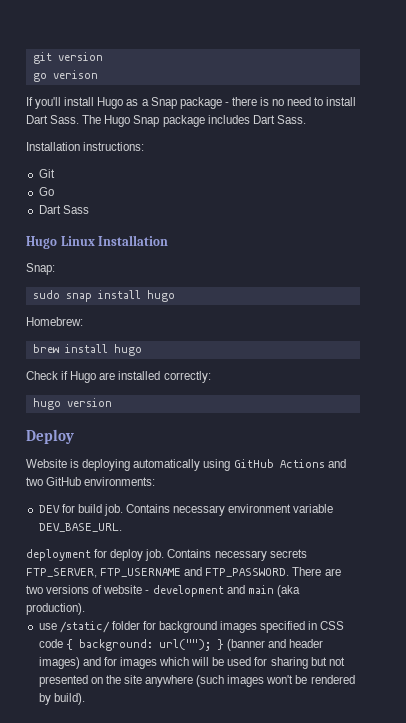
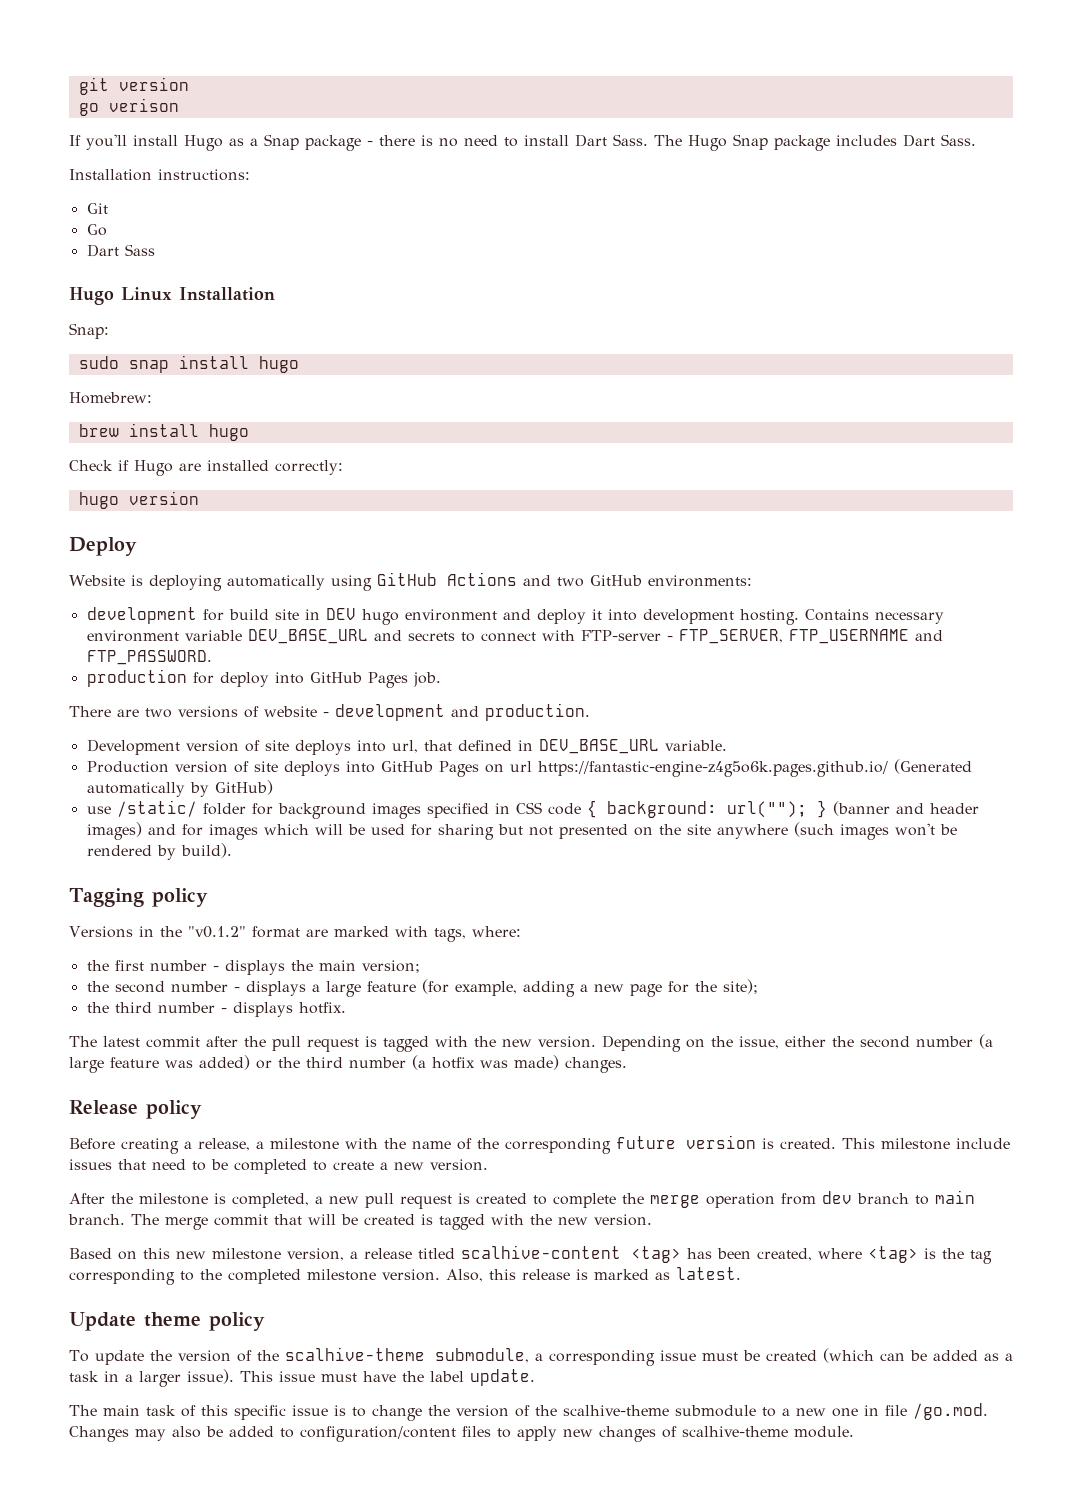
- DEV for build job. Contains necessary environment variable DEV_BASE_URL.
- deployment for deploy job. Contains necessary secrets FTP_SERVER, FTP_USERNAME and FTP_PASSWORD. There are two versions of website - development and main (aka production).
+ development for build site in DEV hugo environment and deploy it into development hosting. Contains necessary environment variable DEV_BASE_URL and secrets to connect with FTP-server - FTP_SERVER, FTP_USERNAME and FTP_PASSWORD.
+ production for deploy into GitHub Pages job.
+ There are two versions of website - development and production.
+ Development version of site deploys into url, that defined in DEV_BASE_URL variable.
+ Production version of site deploys into GitHub Pages on url https://fantastic-engine-z4g5o6k.pages.github.io/ (Generated automatically by GitHub)
+ Tagging policy
+ Versions in the "v0.1.2" format are marked with tags, where:
+ the first number - displays the main version;
+ the second number - displays a large feature (for example, adding a new page for the site);
+ the third number - displays hotfix.
+ The latest commit after the pull request is tagged with the new version. Depending on the issue, either the second number (a large feature was added) or the third number (a hotfix was made) changes.
+ Release policy
+ Before creating a release, a milestone with the name of the corresponding future version is created. This milestone include issues that need to be completed to create a new version.
+ After the milestone is completed, a new pull request is created to complete the merge operation from dev branch to main branch. The merge commit that will be created is tagged with the new version.
+ Based on this new milestone version, a release titled scalhive-content <tag> has been created, where <tag> is the tag corresponding to the completed milestone version. Also, this release is marked as latest.
+ Update theme policy
+ To update the version of the scalhive-theme submodule, a corresponding issue must be created (which can be added as a task in a larger issue). This issue must have the label update.
+ The main task of this specific issue is to change the version of the scalhive-theme submodule to a new one in file /go.mod. Changes may also be added to configuration/content files to apply new changes of scalhive-theme module.

